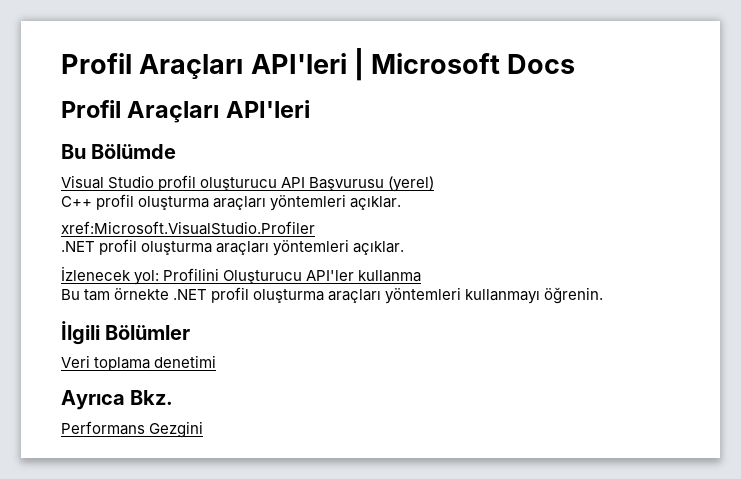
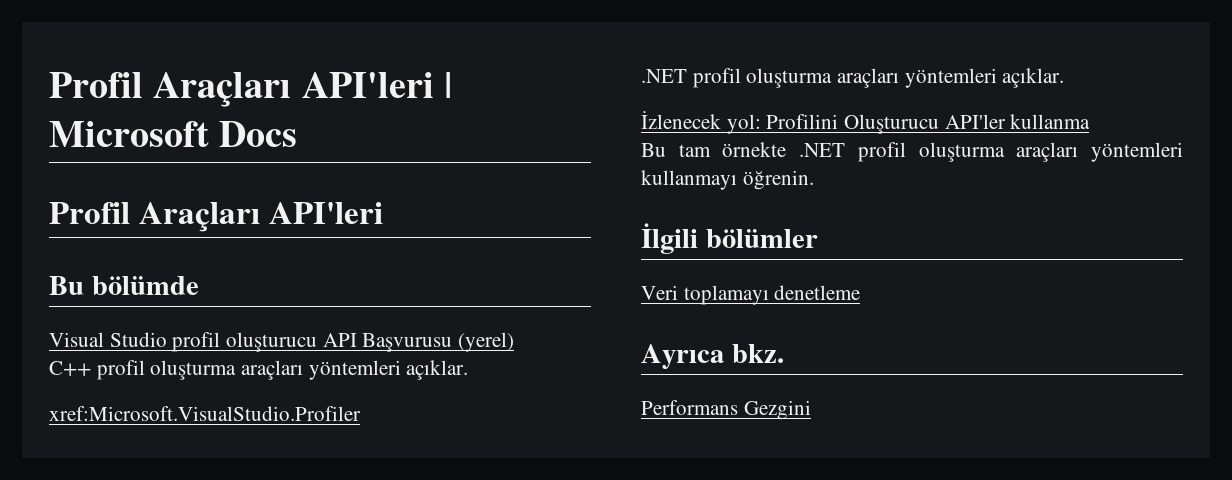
- Bu Bölümde
+ Bu bölümde
- İlgili Bölümler
+ İlgili bölümler
- Veri toplama denetimi
+ Veri toplamayı denetleme
- Ayrıca Bkz.
+ Ayrıca bkz.

